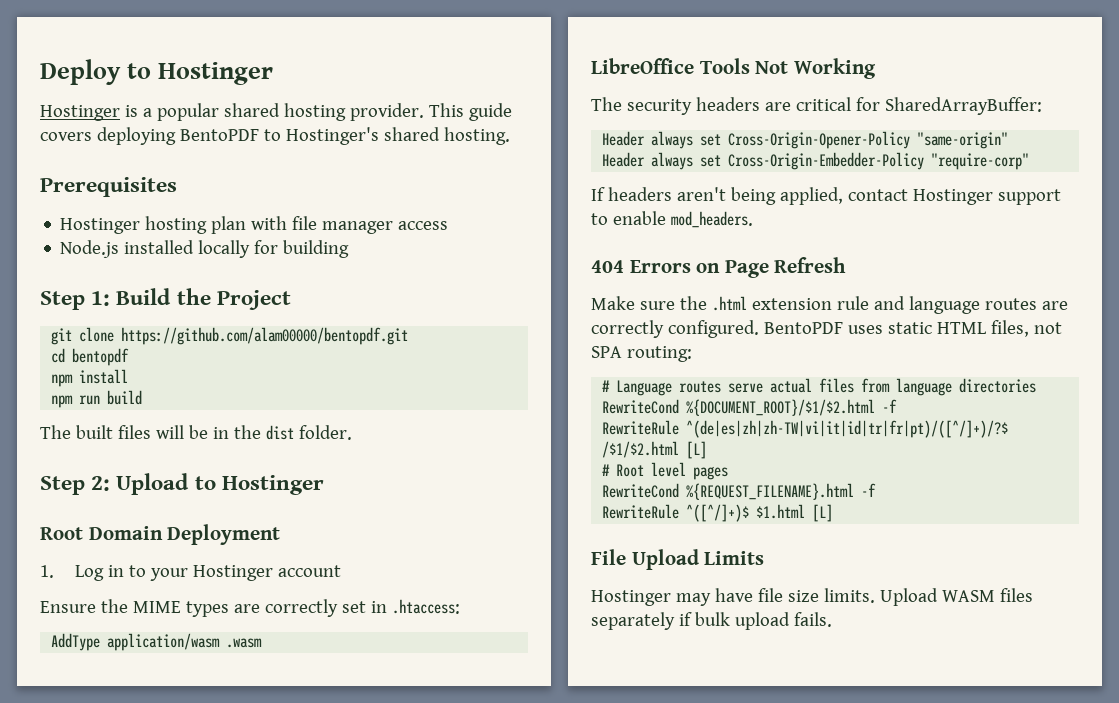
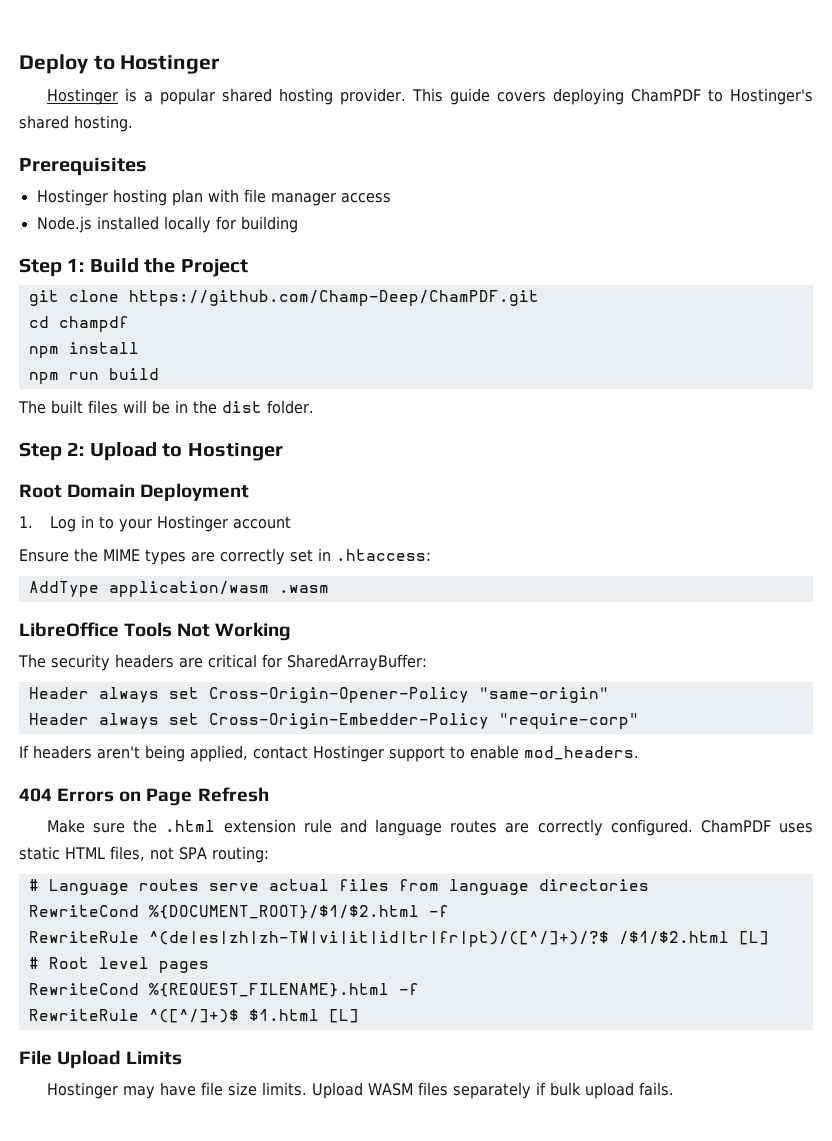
- This guide covers deploying BentoPDF to Hostinger's shared hosting.
+ This guide covers deploying ChamPDF to Hostinger's shared hosting.
- git clone https://github.com/alam00000/bentopdf.git
+ git clone https://github.com/Champ-Deep/ChamPDF.git
- cd bentopdf
+ cd champdf
- BentoPDF uses static HTML files, not SPA routing:
+ ChamPDF uses static HTML files, not SPA routing:

